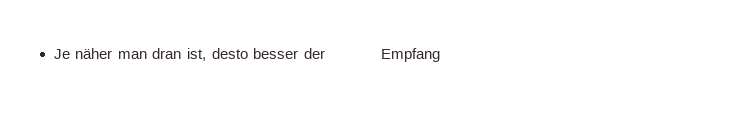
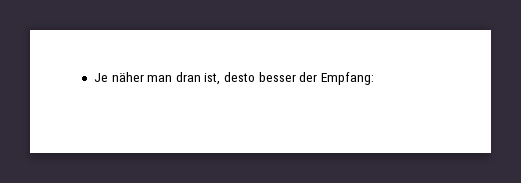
- Je näher man dran ist, desto besser der Empfang
+ Je näher man dran ist, desto besser der Empfang:

